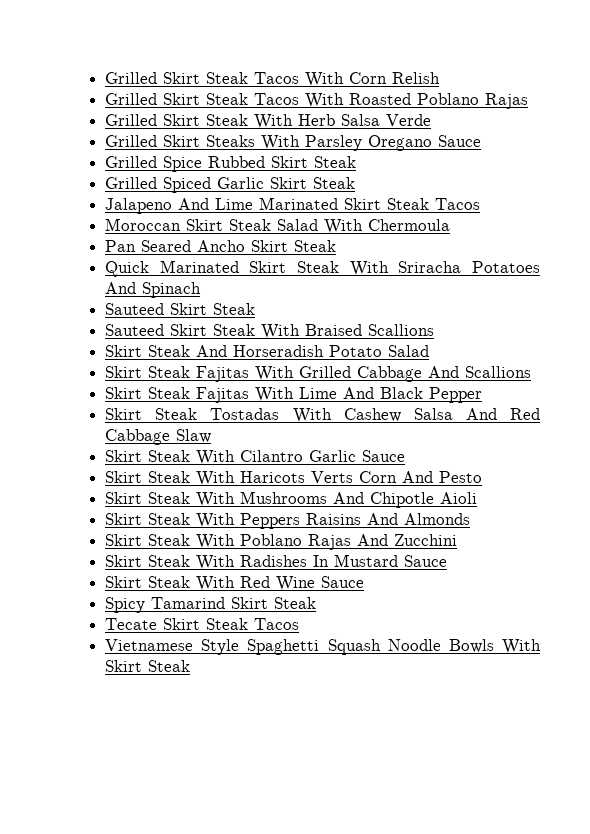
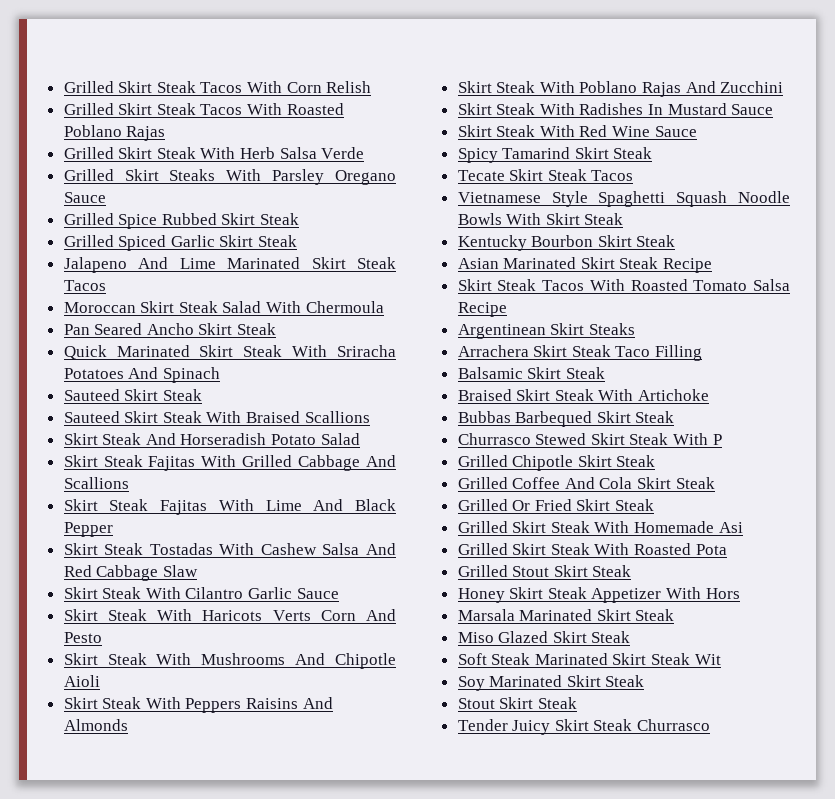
+ Kentucky Bourbon Skirt Steak
+ Asian Marinated Skirt Steak Recipe
+ Skirt Steak Tacos With Roasted Tomato Salsa Recipe
+ Argentinean Skirt Steaks
+ Arrachera Skirt Steak Taco Filling
+ Balsamic Skirt Steak
+ Braised Skirt Steak With Artichoke
+ Bubbas Barbequed Skirt Steak
+ Churrasco Stewed Skirt Steak With P
+ Grilled Chipotle Skirt Steak
+ Grilled Coffee And Cola Skirt Steak
+ Grilled Or Fried Skirt Steak
+ Grilled Skirt Steak With Homemade Asi
+ Grilled Skirt Steak With Roasted Pota
+ Grilled Stout Skirt Steak
+ Honey Skirt Steak Appetizer With Hors
+ Marsala Marinated Skirt Steak
+ Miso Glazed Skirt Steak
+ Soft Steak Marinated Skirt Steak Wit
+ Soy Marinated Skirt Steak
+ Stout Skirt Steak
+ Tender Juicy Skirt Steak Churrasco

